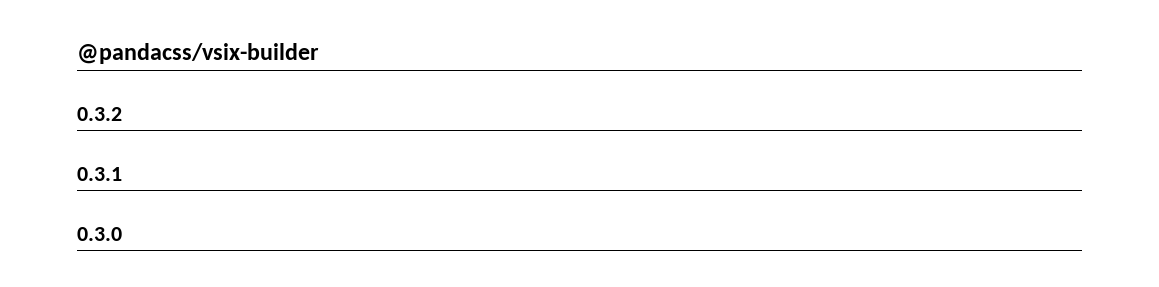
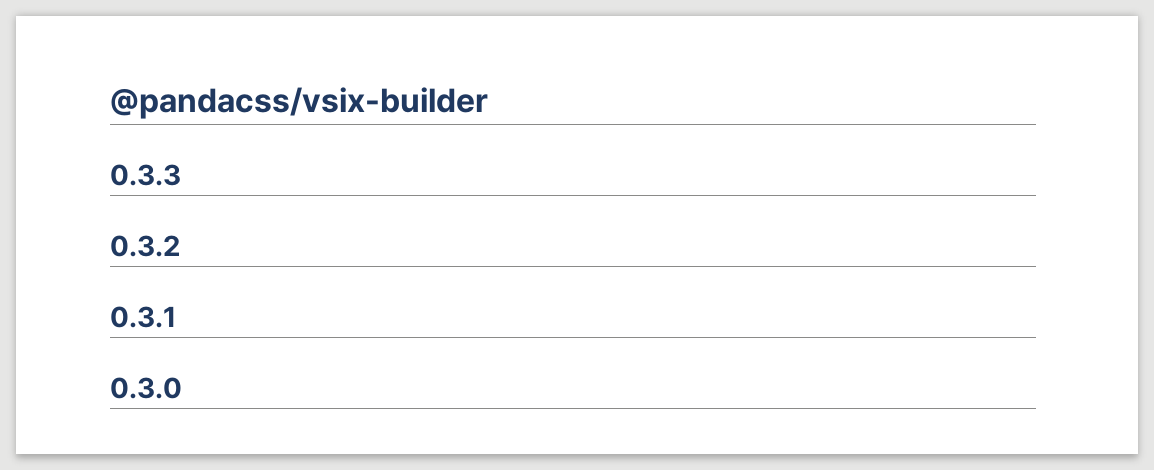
+ 0.3.3

